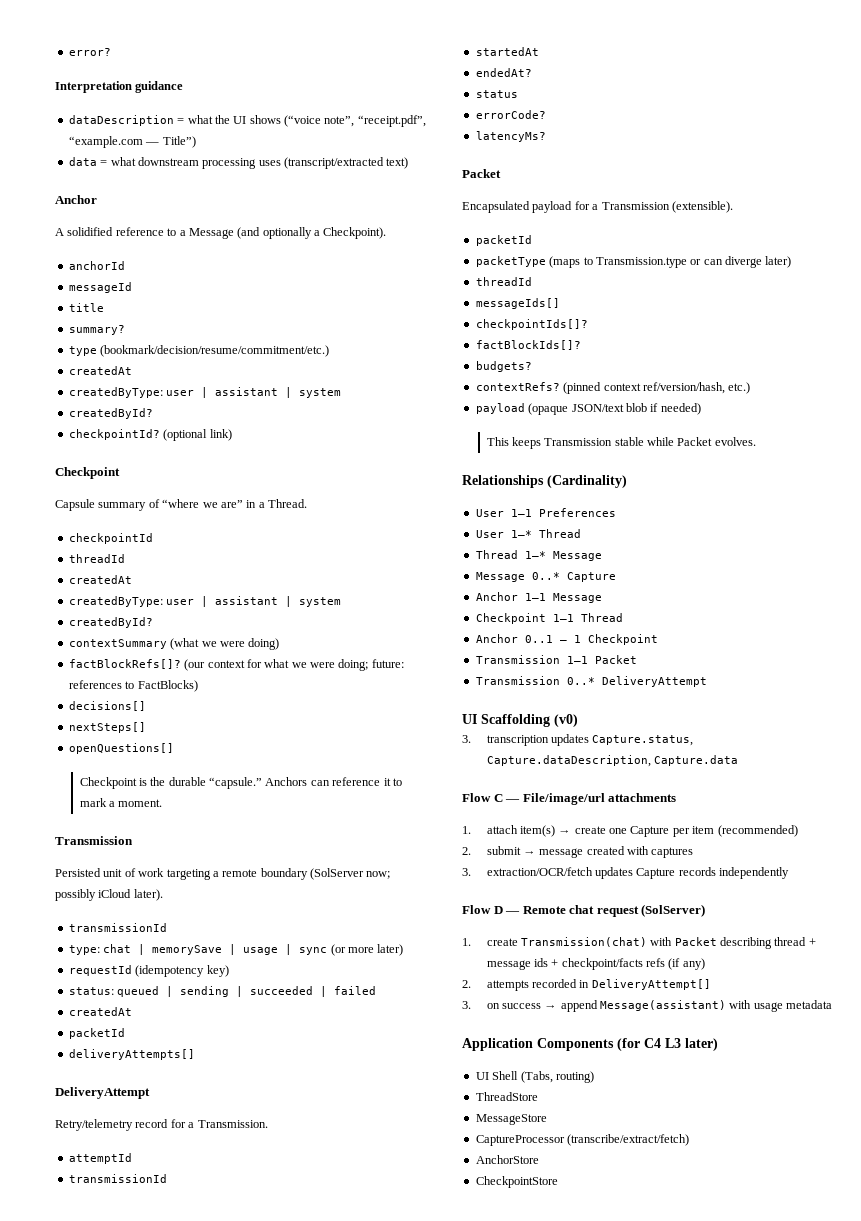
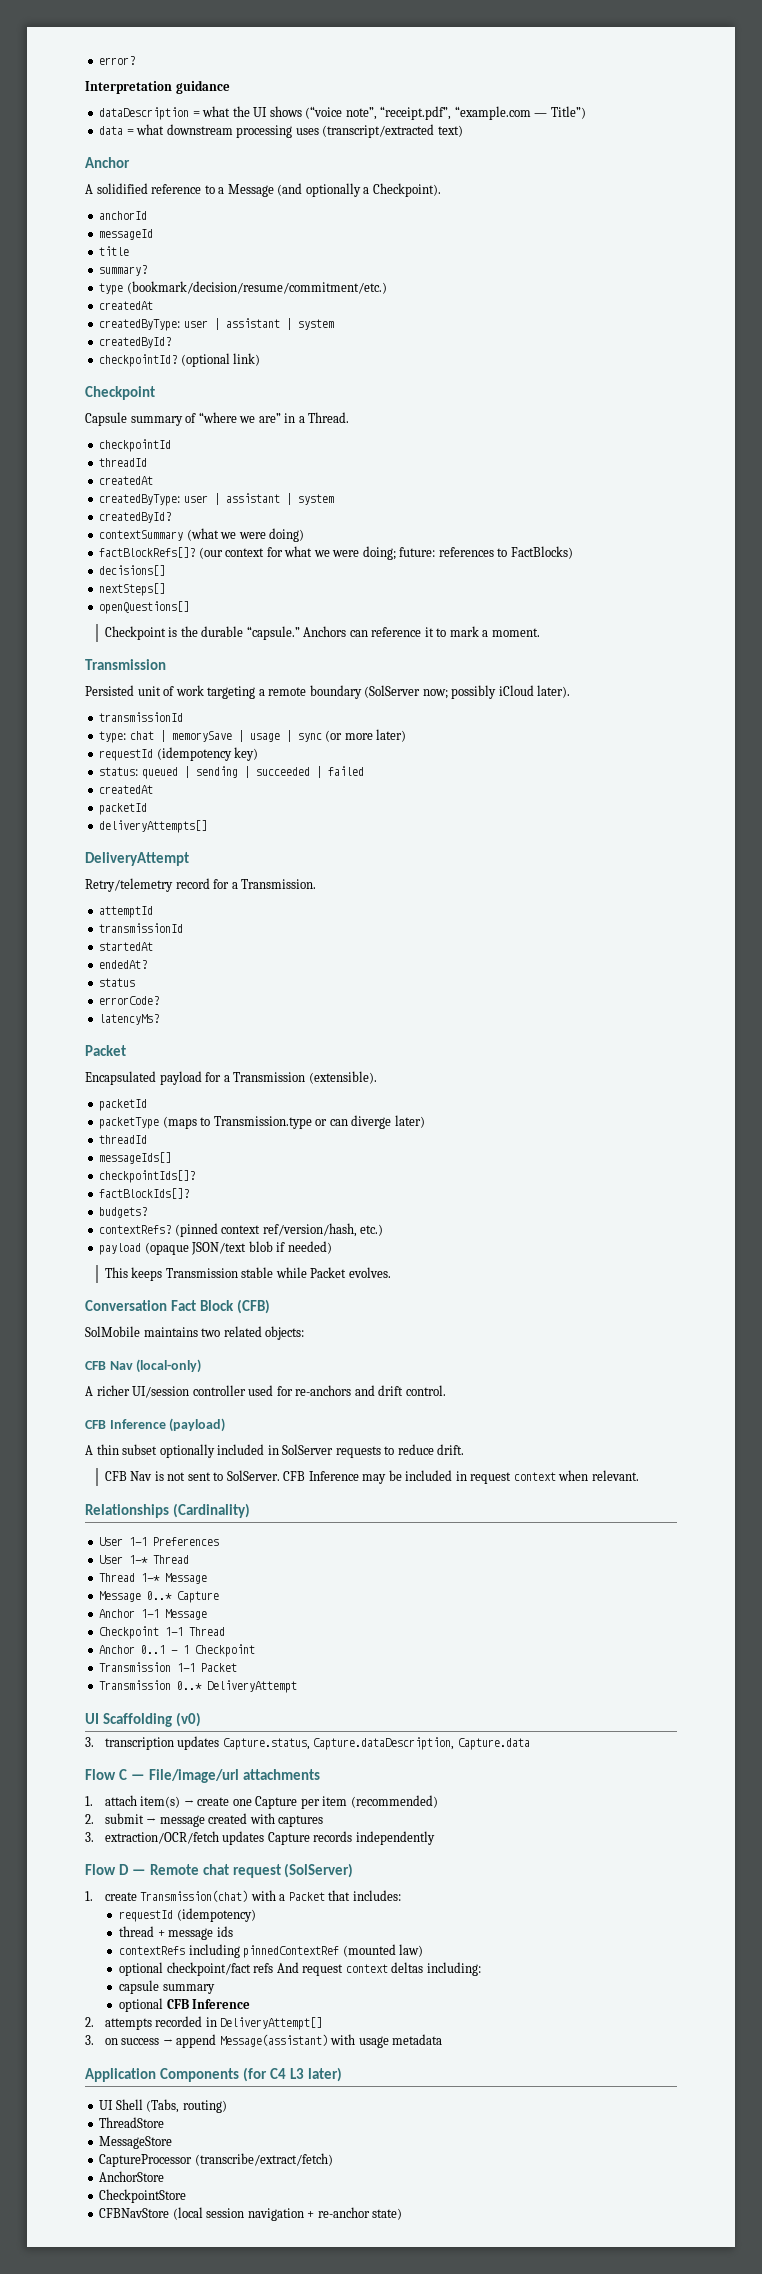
+ Conversation Fact Block (CFB)
+ SolMobile maintains two related objects:
+ CFB Nav (local-only)
+ A richer UI/session controller used for re-anchors and drift control.
+ CFB Inference (payload)
+ A thin subset optionally included in SolServer requests to reduce drift.
+ CFB Nav is not sent to SolServer. CFB Inference may be included in request context when relevant.
- 1. create Transmission(chat) with Packet describing thread + message ids + checkpoint/facts refs (if any)
+ 1. create Transmission(chat) with a Packet that includes:
+ requestId (idempotency)
+ thread + message ids
+ contextRefs including pinnedContextRef (mounted law)
+ optional checkpoint/fact refs And request context deltas including:
+ capsule summary
+ optional CFB Inference
+ CFBNavStore (local session navigation + re-anchor state)

